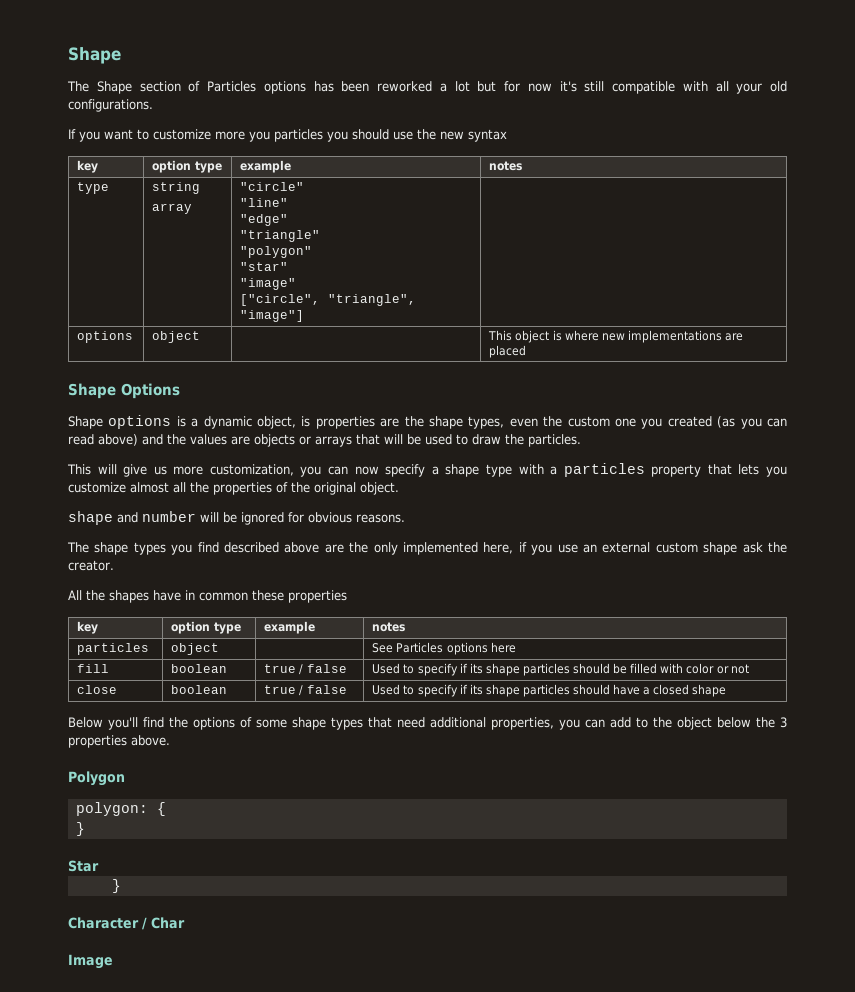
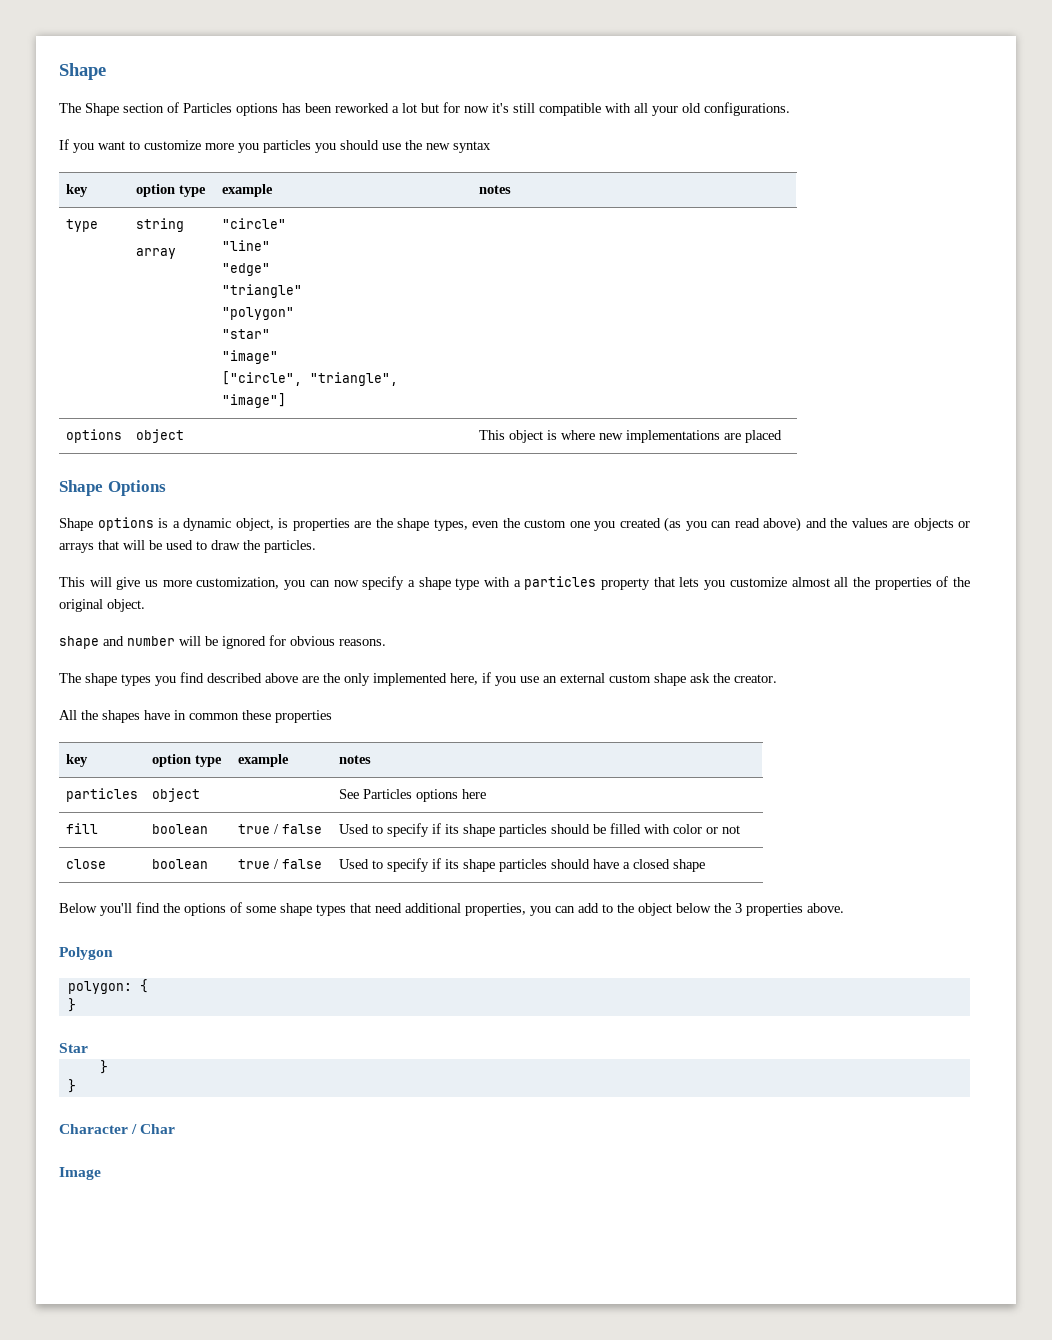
  Star
+ }

